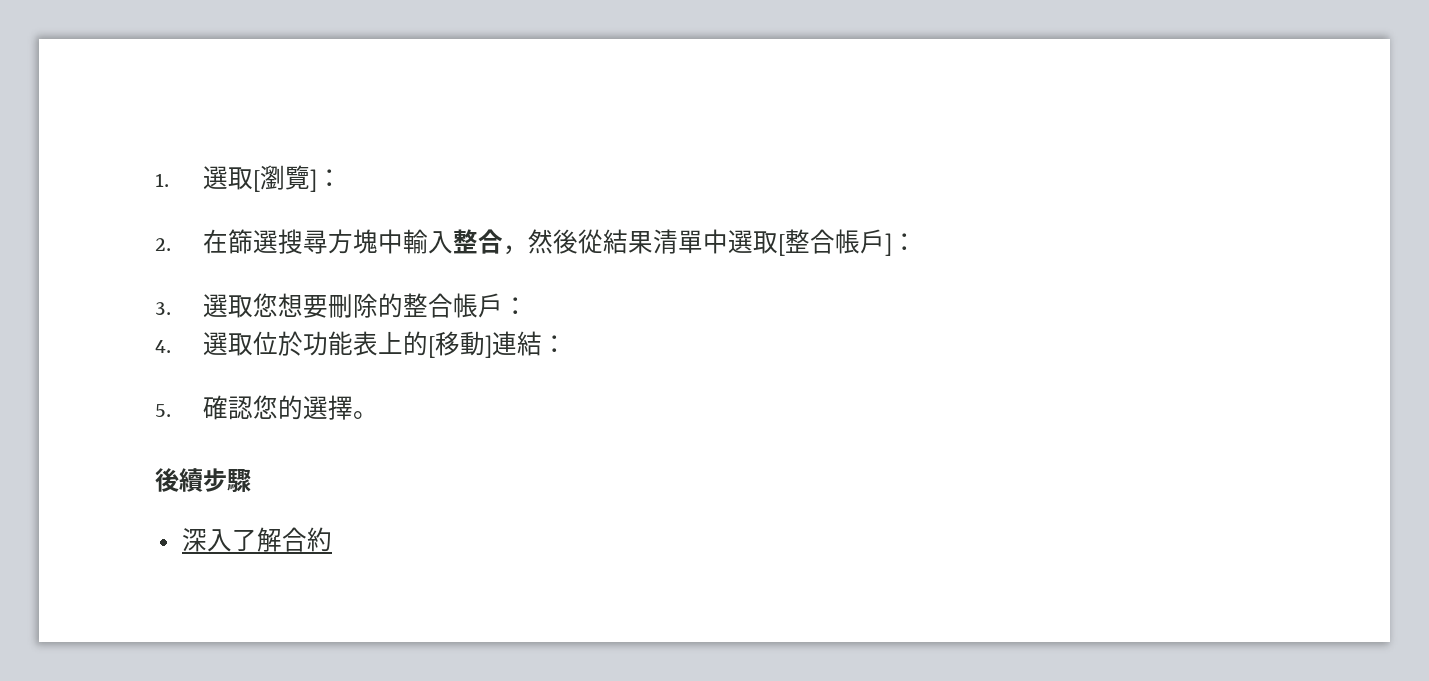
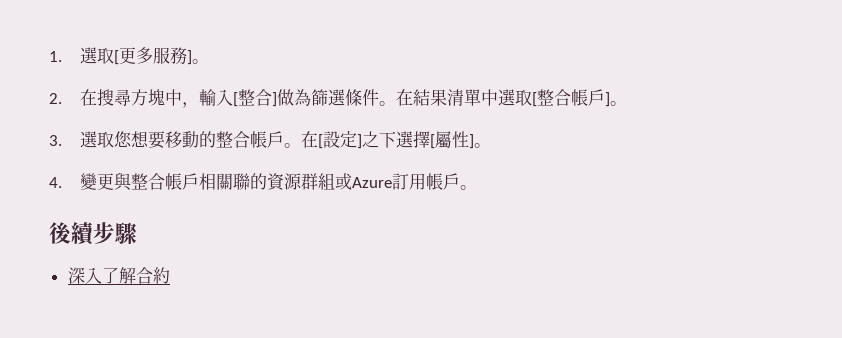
- 1.選取[瀏覽]：
+ 1.選取[更多服務]。
- 2.在篩選搜尋方塊中輸入整合，然後從結果清單中選取[整合帳戶]：
+ 2.在搜尋方塊中，輸入[整合]做為篩選條件。在結果清單中選取[整合帳戶]。
- 3.選取您想要刪除的整合帳戶：
- 4.選取位於功能表上的[移動]連結：
- 5.確認您的選擇。
+ 3.選取您想要移動的整合帳戶。在[設定]之下選擇[屬性]。
+ 4.變更與整合帳戶相關聯的資源群組或Azure訂用帳戶。

